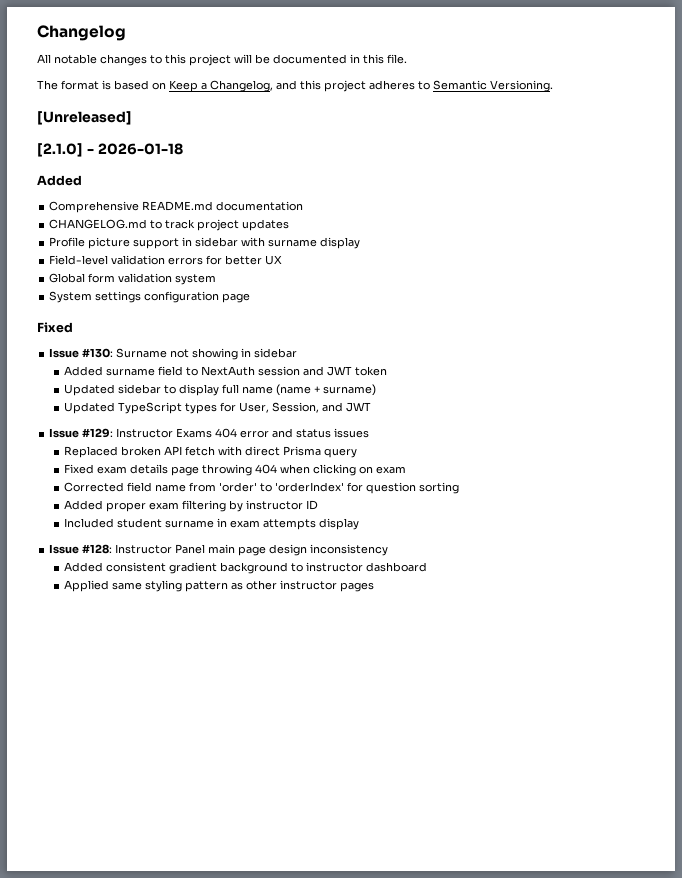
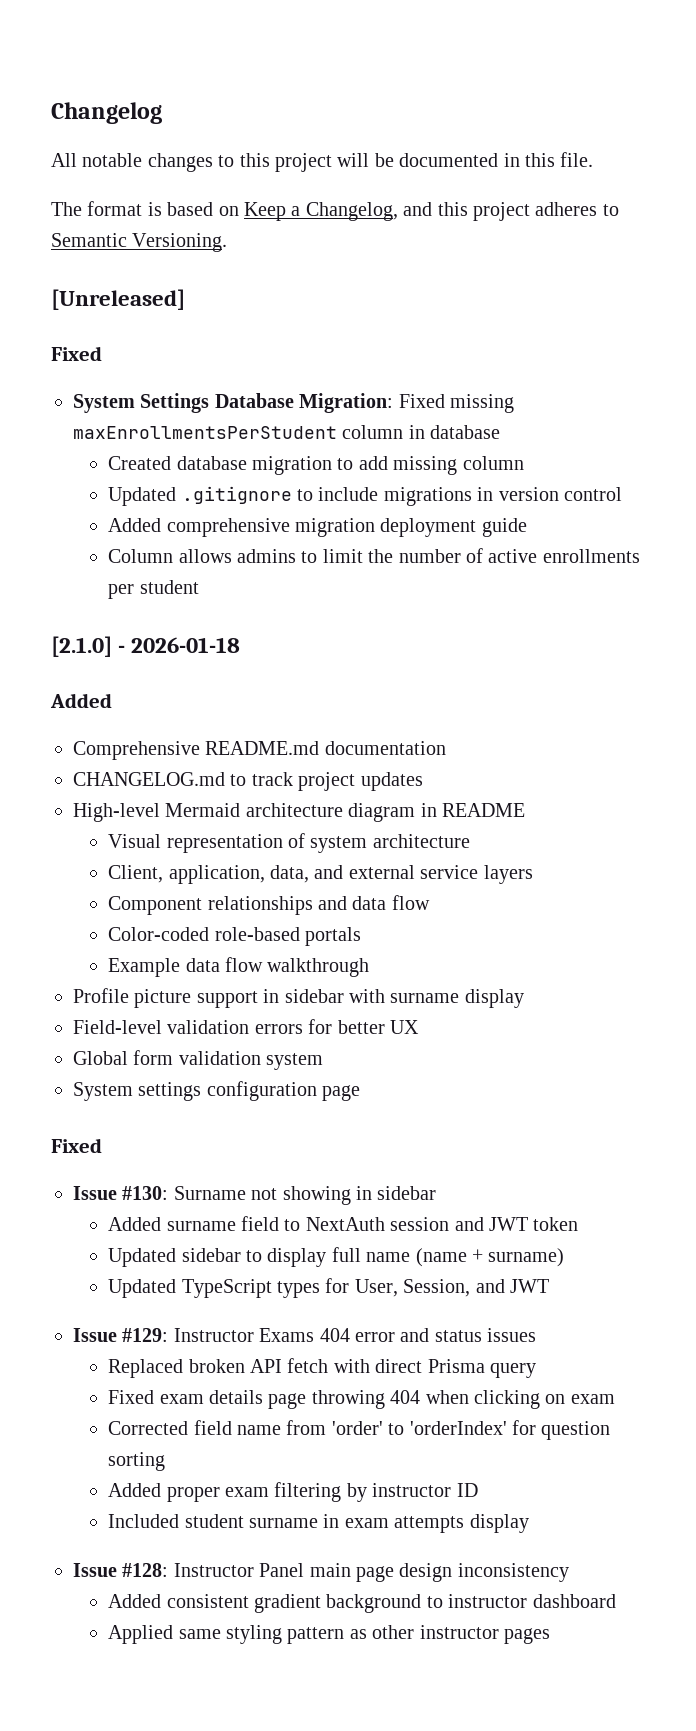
  [Unreleased]
+ Fixed
+ System Settings Database Migration: Fixed missing maxEnrollmentsPerStudent column in database
+ Created database migration to add missing column
+ Updated .gitignore to include migrations in version control
+ Added comprehensive migration deployment guide
+ Column allows admins to limit the number of active enrollments per student
+ High-level Mermaid architecture diagram in README
+ Visual representation of system architecture
+ Client, application, data, and external service layers
+ Component relationships and data flow
+ Color-coded role-based portals
+ Example data flow walkthrough

